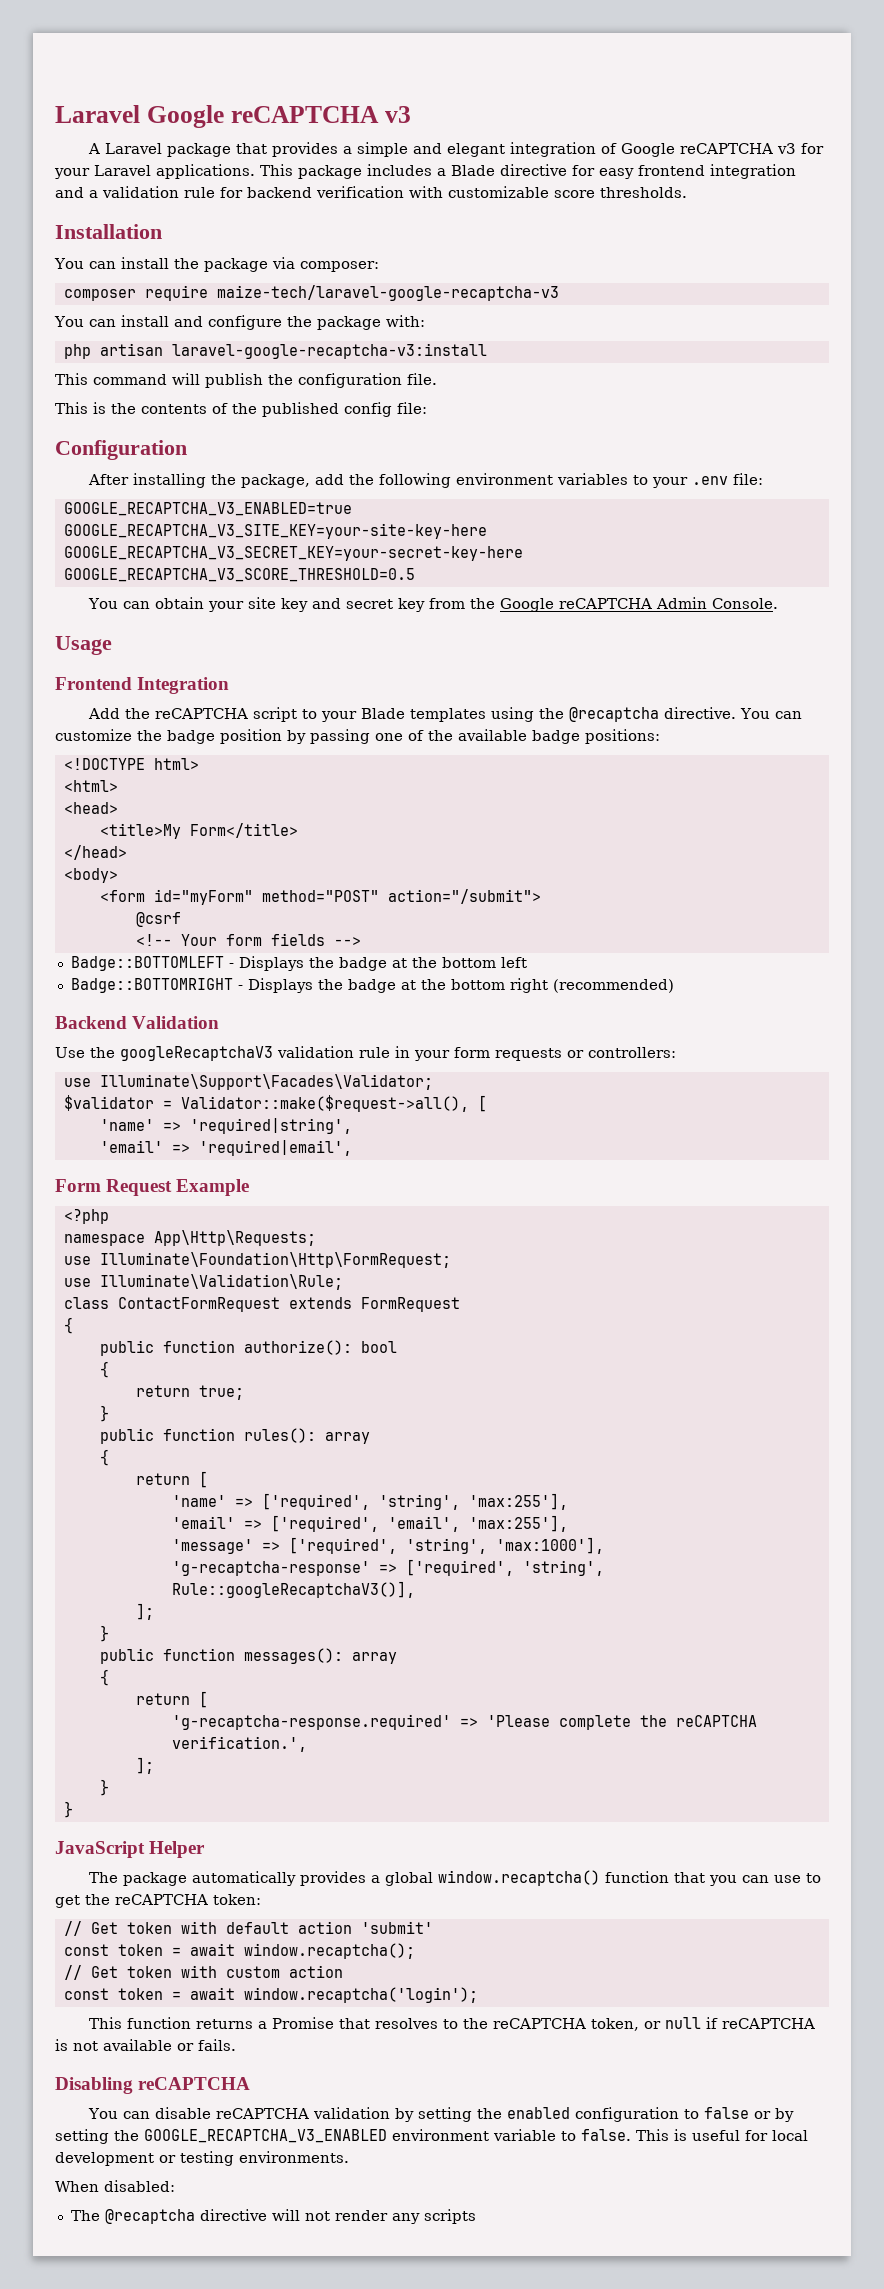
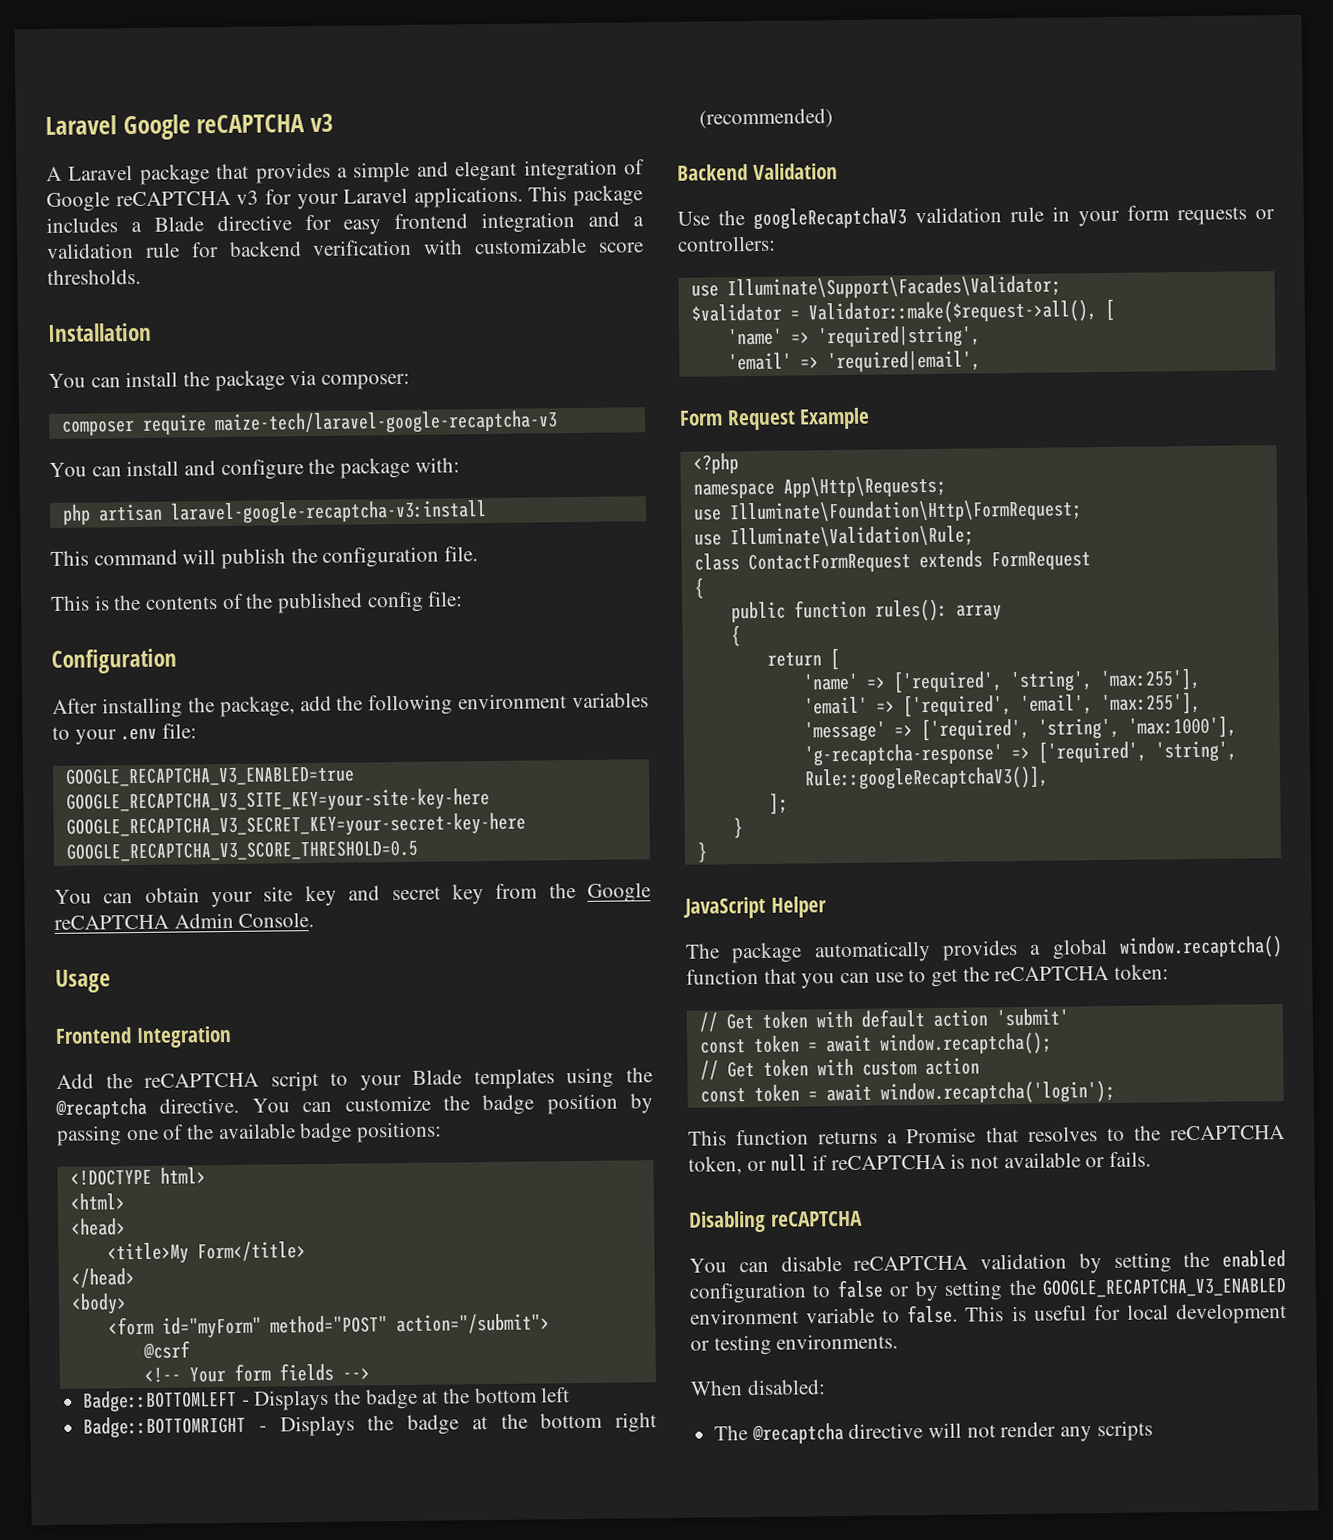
- public function authorize(): bool
- {
- return true;
- }
- public function messages(): array
- {
- return [
- 'g-recaptcha-response.required' => 'Please complete the reCAPTCHA verification.',
- ];
- }

